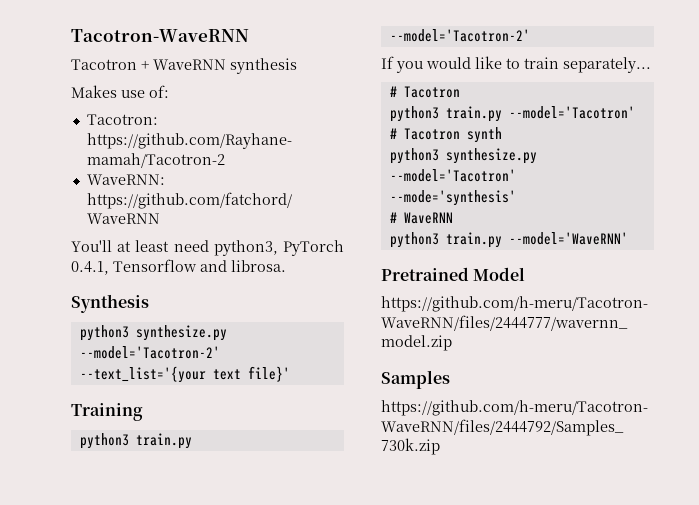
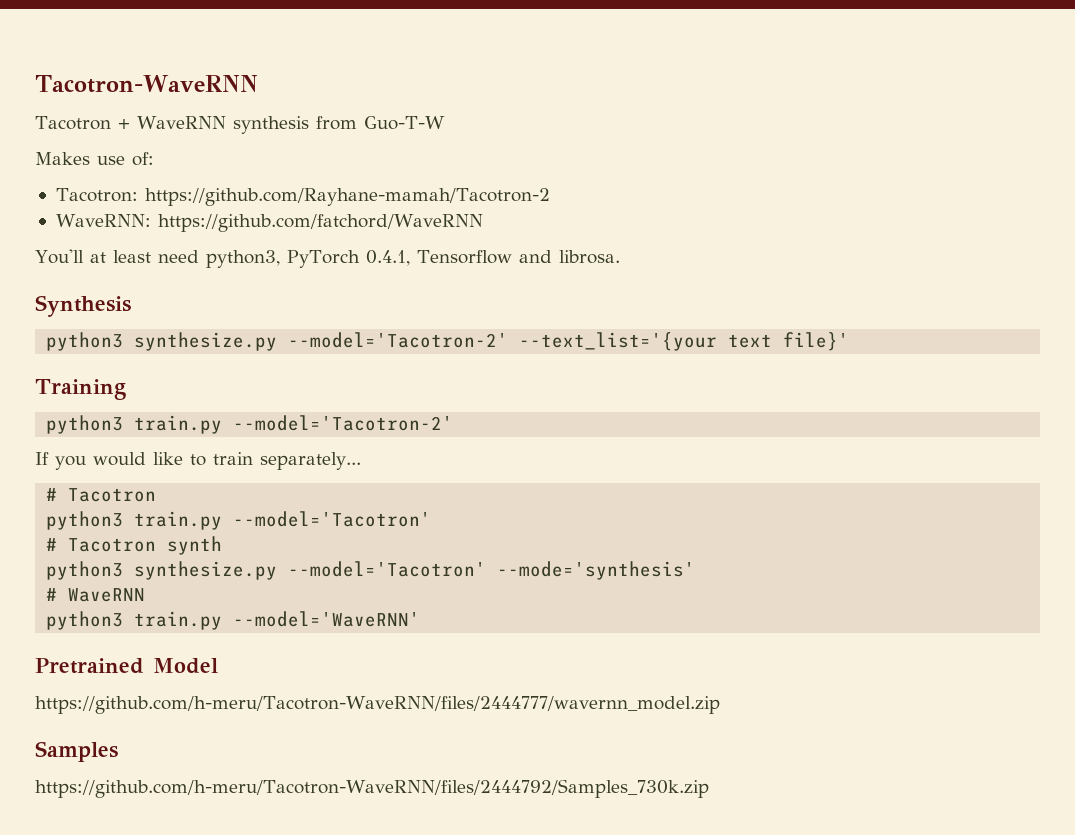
- Tacotron + WaveRNN synthesis
+ Tacotron + WaveRNN synthesis from Guo-T-W

